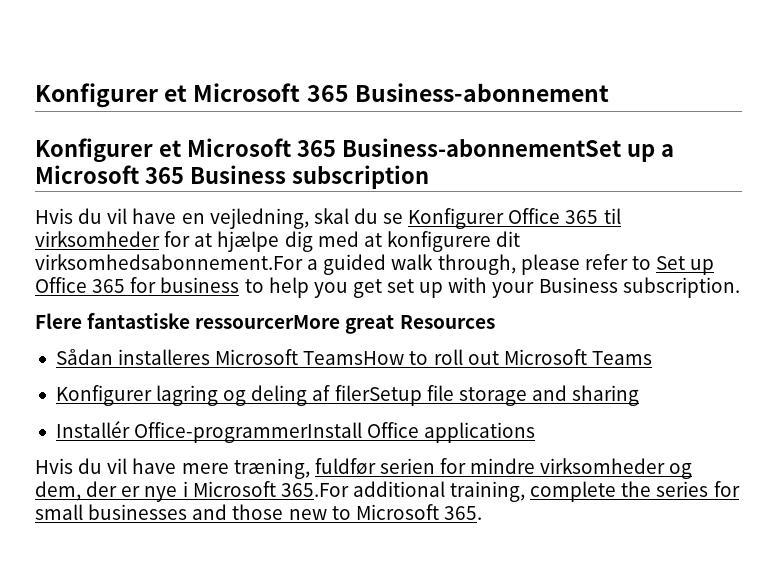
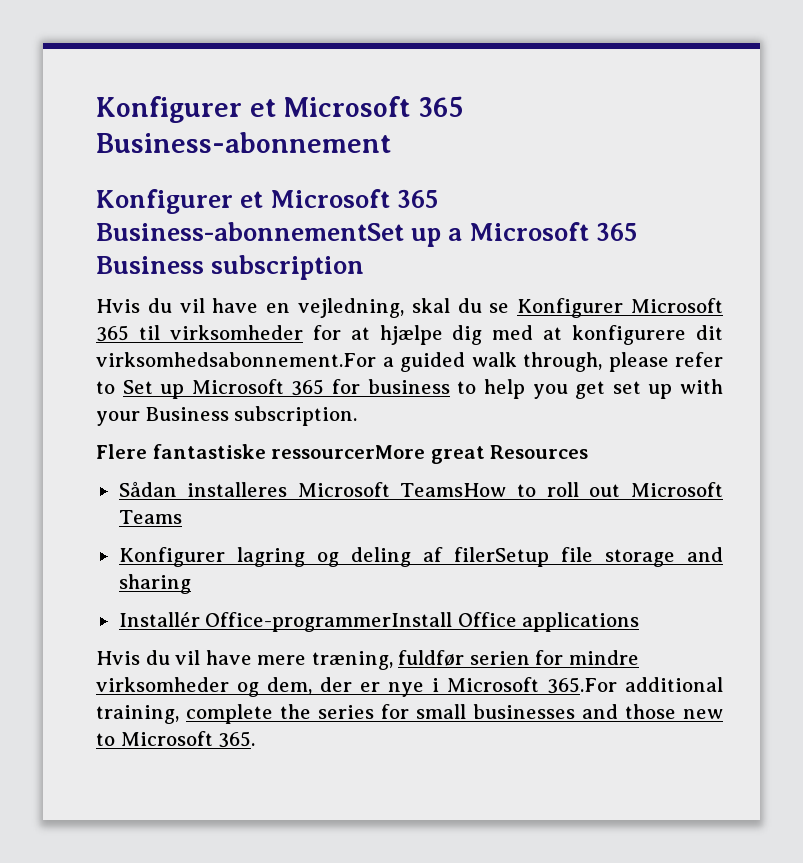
- Hvis du vil have en vejledning, skal du se Konfigurer Office 365 til virksomheder for at hjælpe dig med at konfigurere dit virksomhedsabonnement.For a guided walk through, please refer to Set up Office 365 for business to help you get set up with your Business subscription.
+ Hvis du vil have en vejledning, skal du se Konfigurer Microsoft 365 til virksomheder for at hjælpe dig med at konfigurere dit virksomhedsabonnement.For a guided walk through, please refer to Set up Microsoft 365 for business to help you get set up with your Business subscription.

